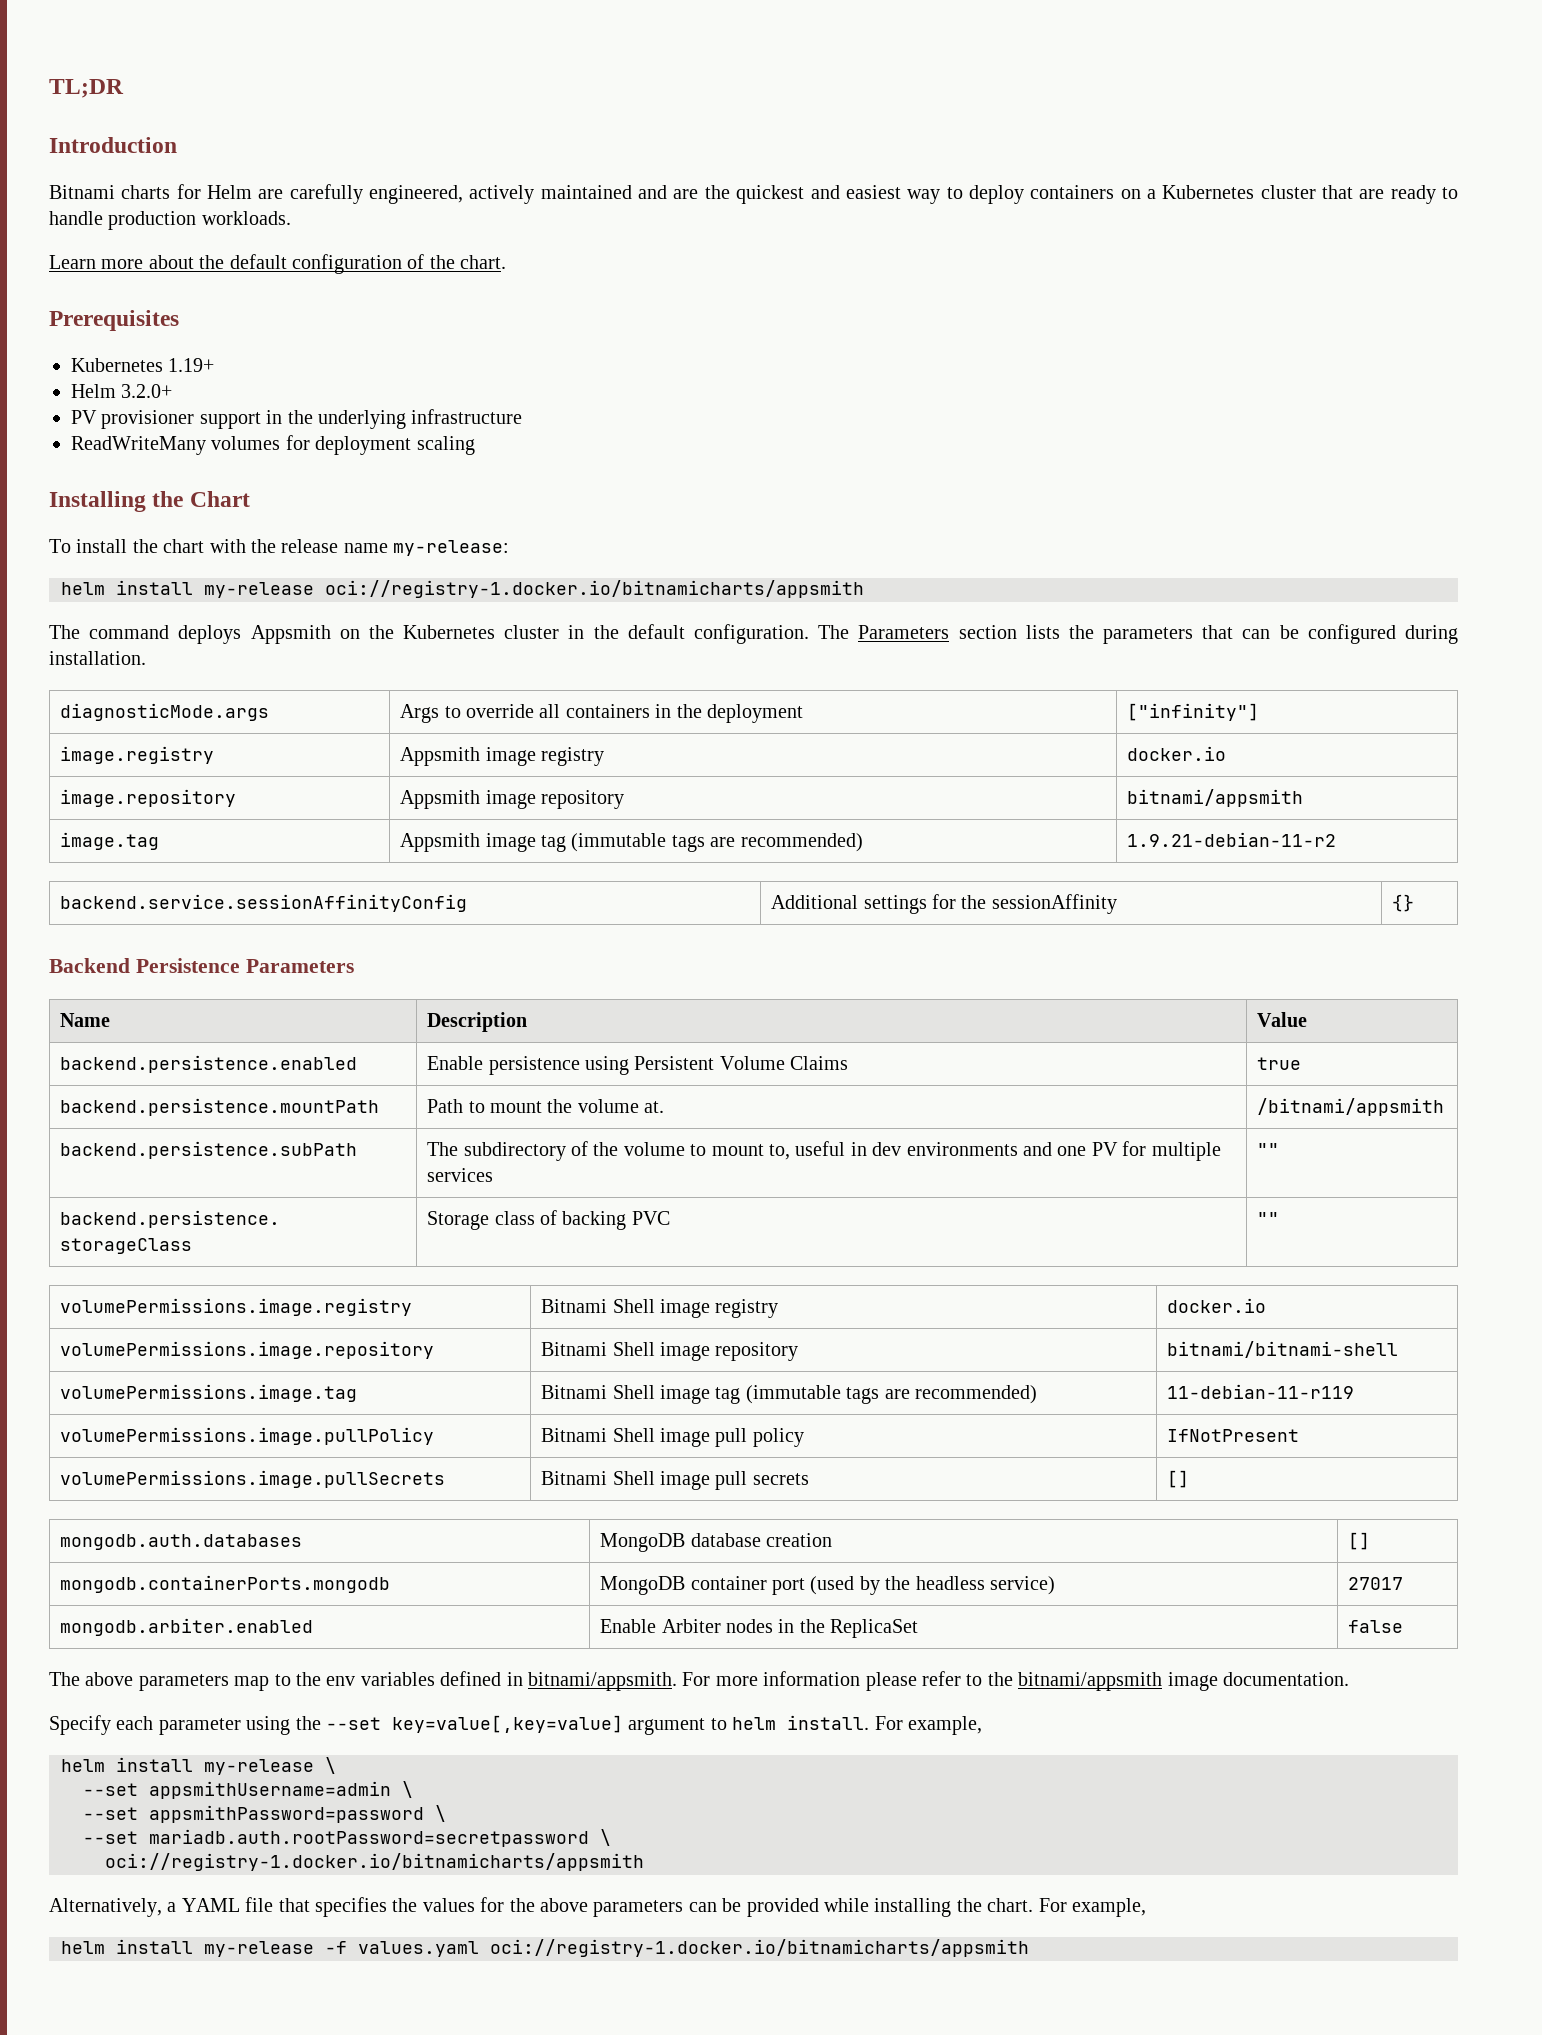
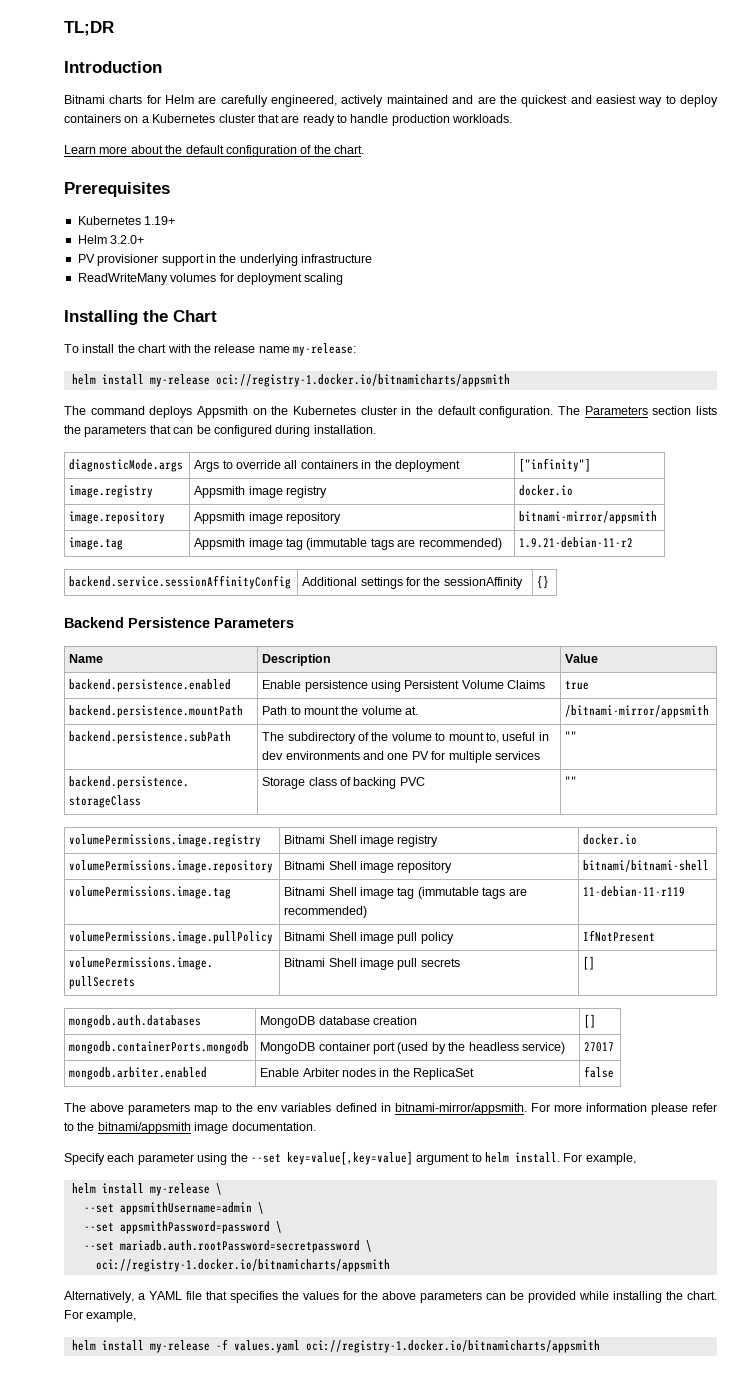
- image.repository | Appsmith image repository | bitnami/appsmith
+ image.repository | Appsmith image repository | bitnami-mirror/appsmith
- backend.persistence.mountPath | Path to mount the volume at. | /bitnami/appsmith
+ backend.persistence.mountPath | Path to mount the volume at. | /bitnami-mirror/appsmith
- The above parameters map to the env variables defined in bitnami/appsmith.
+ The above parameters map to the env variables defined in bitnami-mirror/appsmith.

